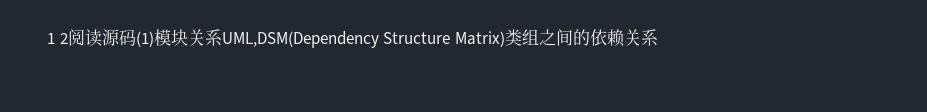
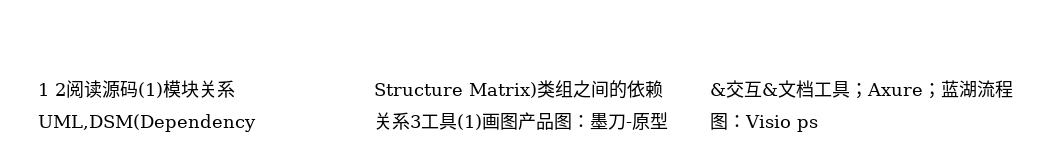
- 1 2阅读源码(1)模块关系UML,DSM(Dependency Structure Matrix)类组之间的依赖关系
+ 1 2阅读源码(1)模块关系UML,DSM(Dependency Structure Matrix)类组之间的依赖关系3工具(1)画图产品图：墨刀-原型&交互&文档工具；Axure；蓝湖流程图：Visio ps

